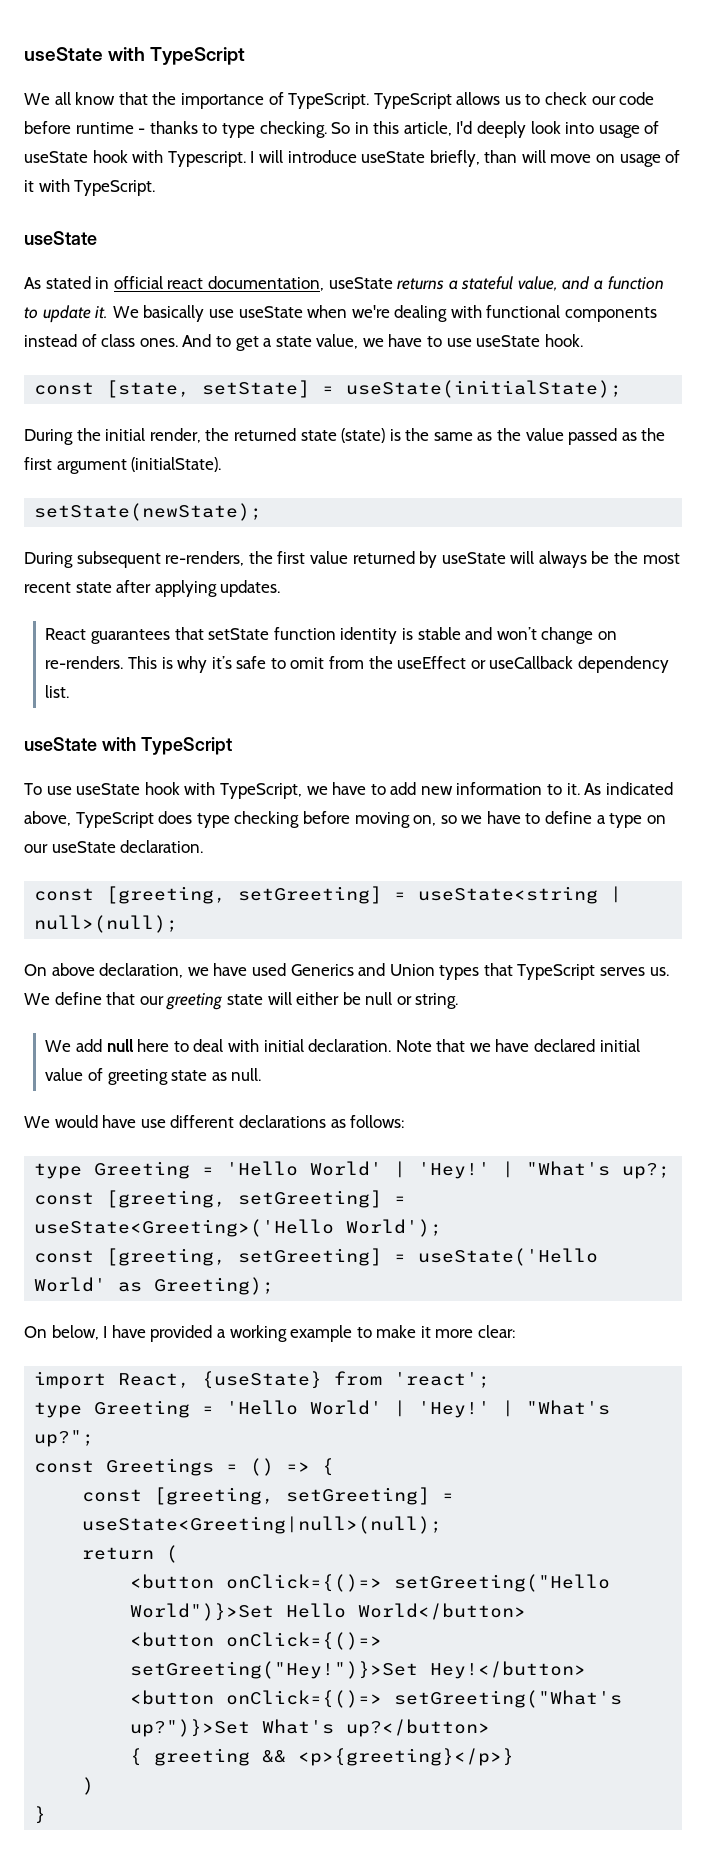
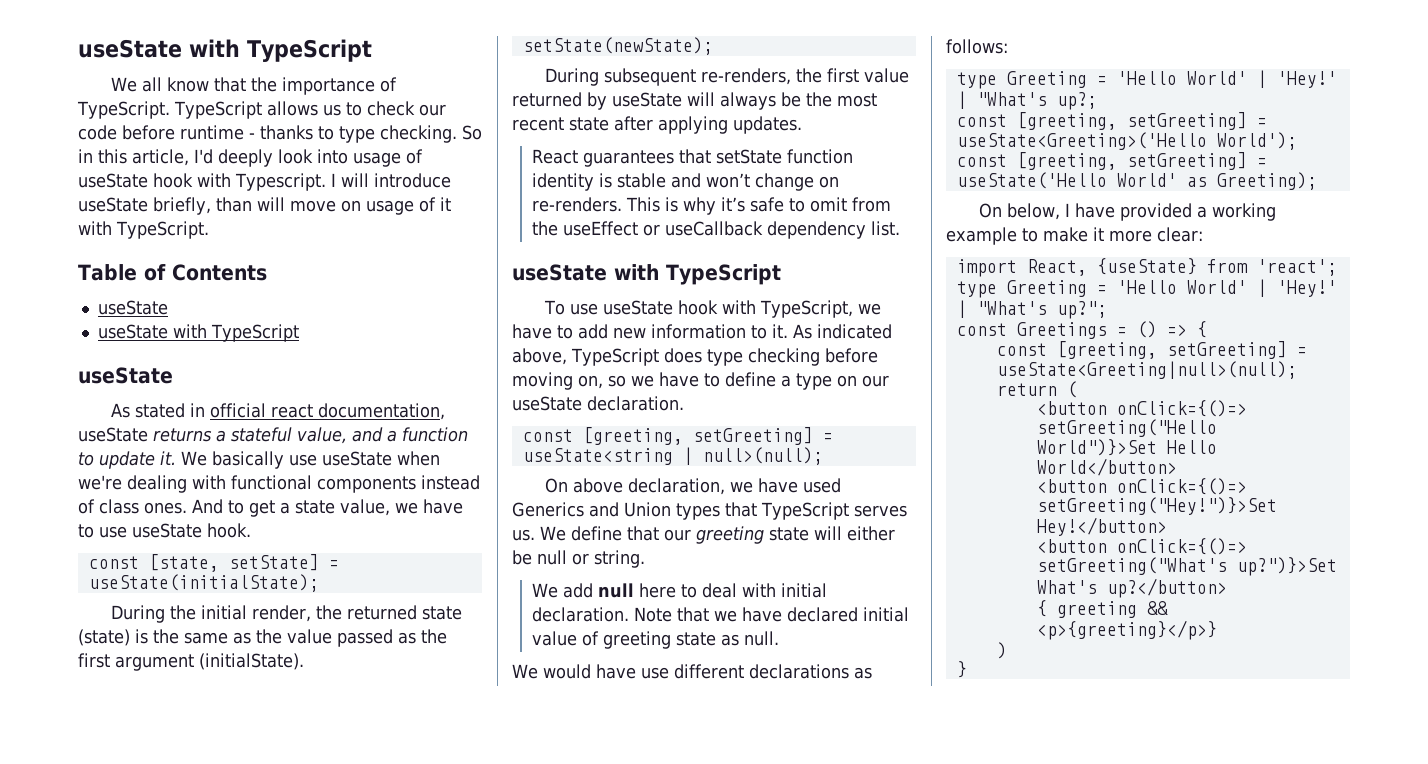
+ Table of Contents
+ useState
+ useState with TypeScript

